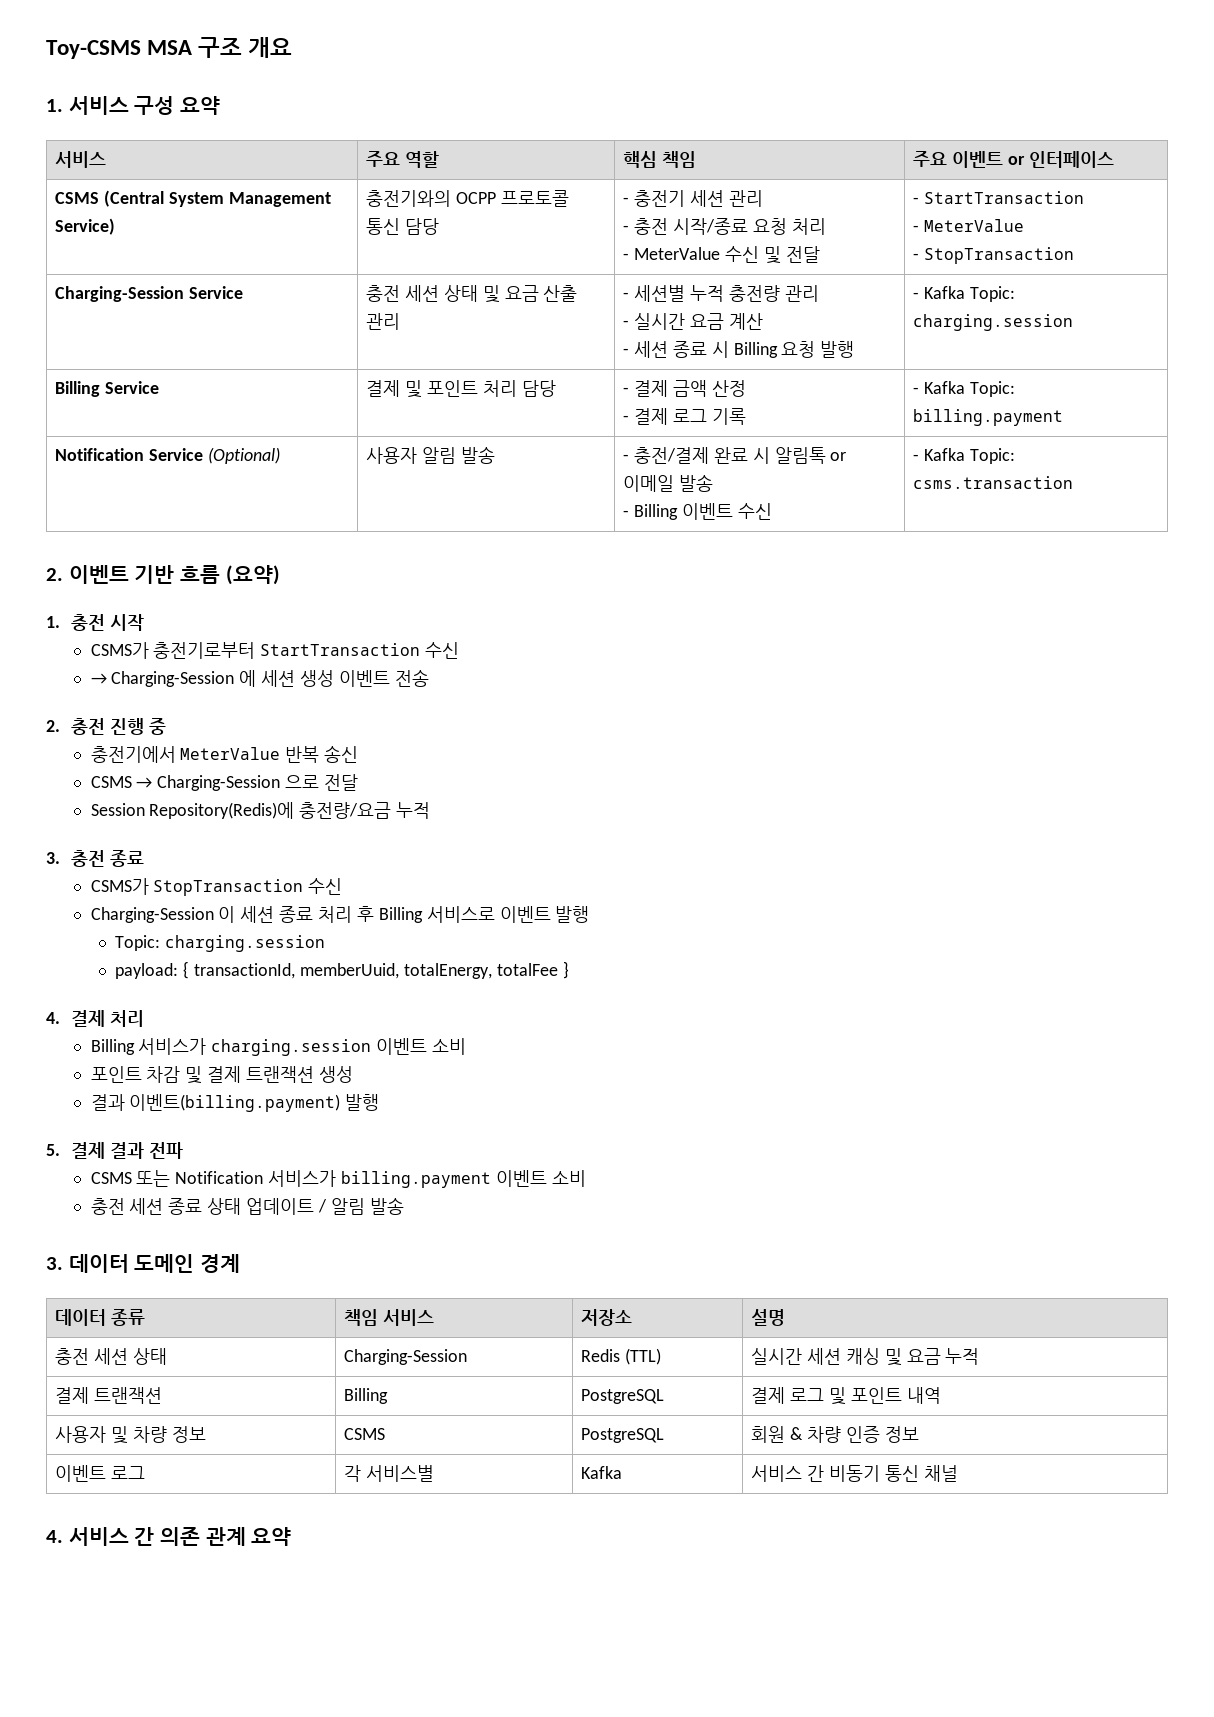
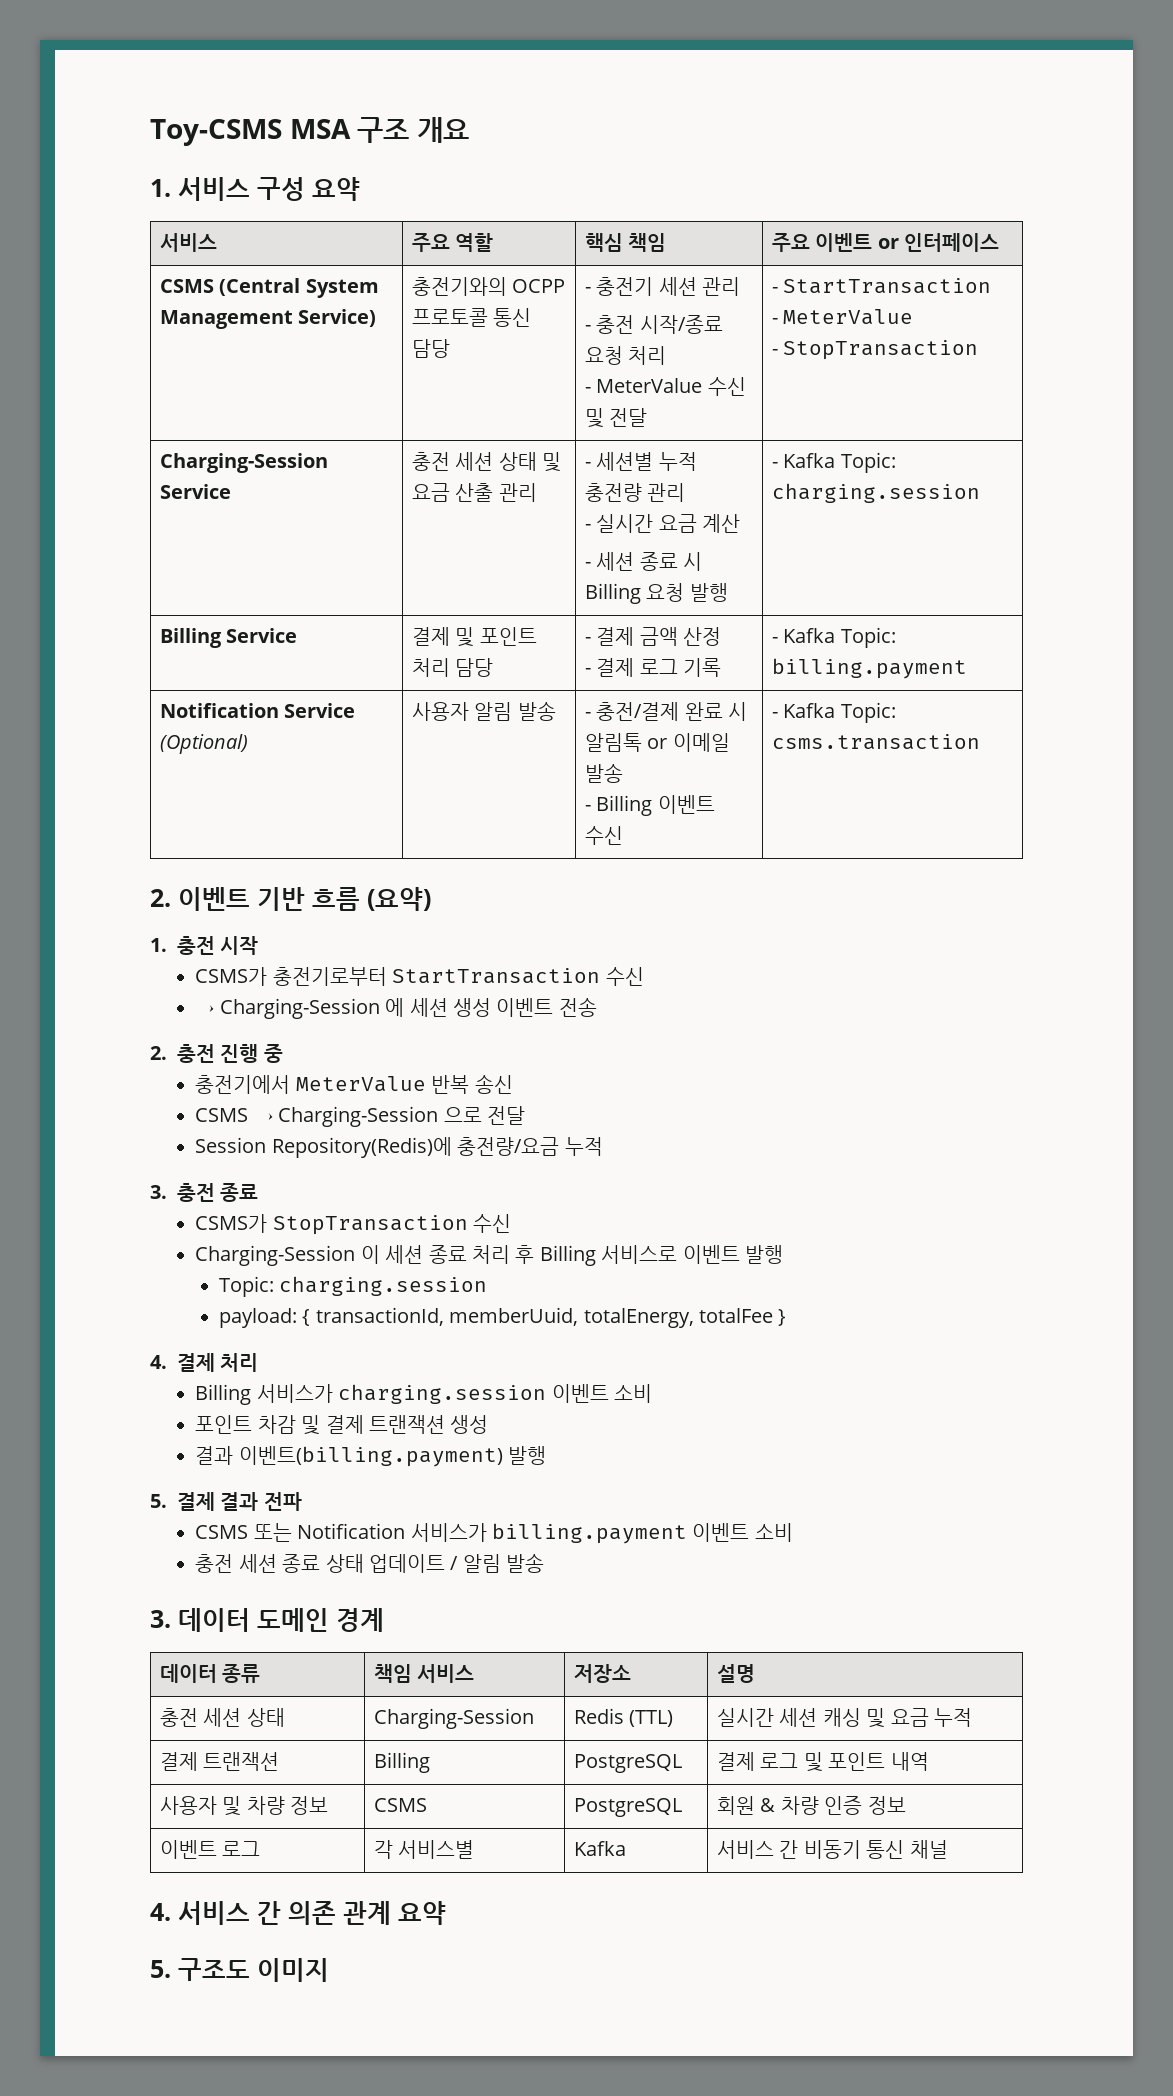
+ 5. 구조도 이미지

